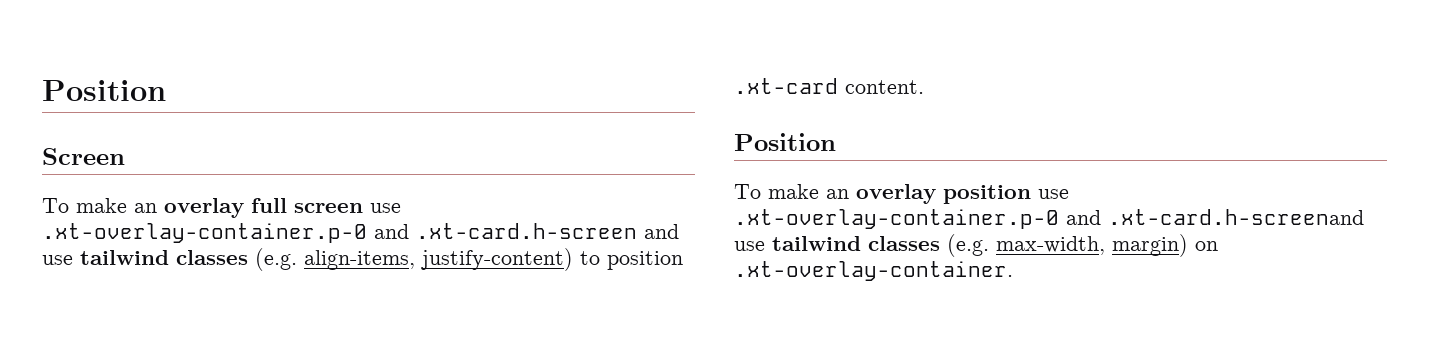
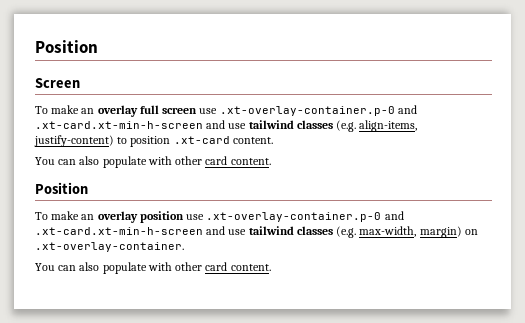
- To make an overlay full screen use .xt-overlay-container.p-0 and .xt-card.h-screen and use tailwind classes (e.g. align-items, justify-content) to position .xt-card content.
+ To make an overlay full screen use .xt-overlay-container.p-0 and .xt-card.xt-min-h-screen and use tailwind classes (e.g. align-items, justify-content) to position .xt-card content.
+ You can also populate with other card content.
- To make an overlay position use .xt-overlay-container.p-0 and .xt-card.h-screenand use tailwind classes (e.g. max-width, margin) on .xt-overlay-container.
+ To make an overlay position use .xt-overlay-container.p-0 and .xt-card.xt-min-h-screen and use tailwind classes (e.g. max-width, margin) on .xt-overlay-container.
+ You can also populate with other card content.

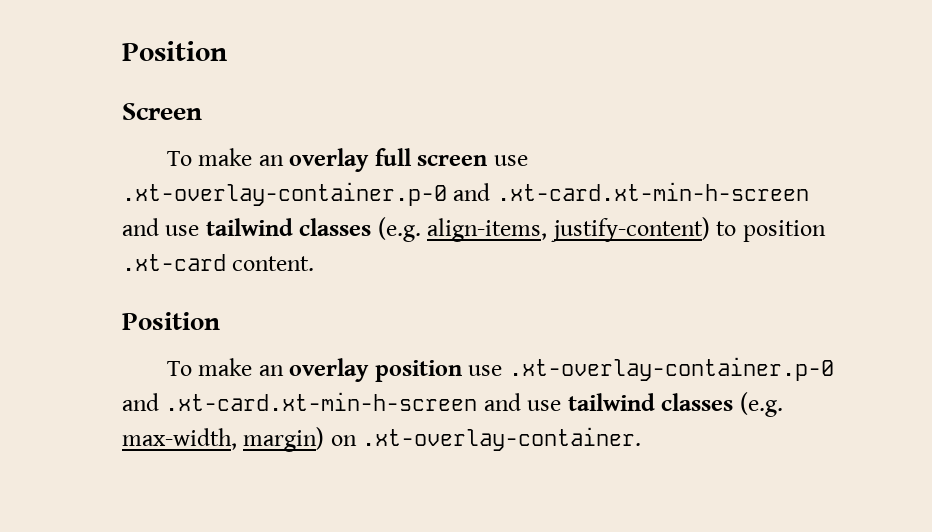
  To make an overlay full screen use .xt-overlay-container.p-0 and .xt-card.xt-min-h-screen and use tailwind classes (e.g. align-items, justify-content) to position .xt-card content.
- You can also populate with other card content.
  To make an overlay position use .xt-overlay-container.p-0 and .xt-card.xt-min-h-screen and use tailwind classes (e.g. max-width, margin) on .xt-overlay-container.
- You can also populate with other card content.

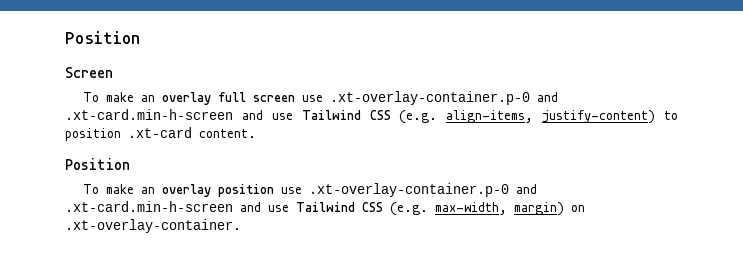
- To make an overlay full screen use .xt-overlay-container.p-0 and .xt-card.xt-min-h-screen and use tailwind classes (e.g. align-items, justify-content) to position .xt-card content.
+ To make an overlay full screen use .xt-overlay-container.p-0 and .xt-card.min-h-screen and use Tailwind CSS (e.g. align-items, justify-content) to position .xt-card content.
- To make an overlay position use .xt-overlay-container.p-0 and .xt-card.xt-min-h-screen and use tailwind classes (e.g. max-width, margin) on .xt-overlay-container.
+ To make an overlay position use .xt-overlay-container.p-0 and .xt-card.min-h-screen and use Tailwind CSS (e.g. max-width, margin) on .xt-overlay-container.

